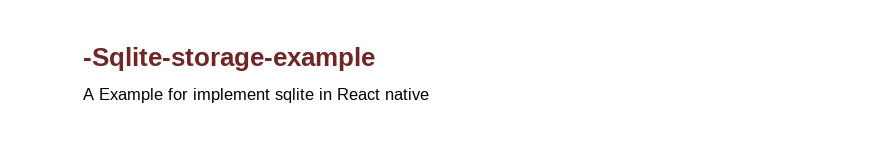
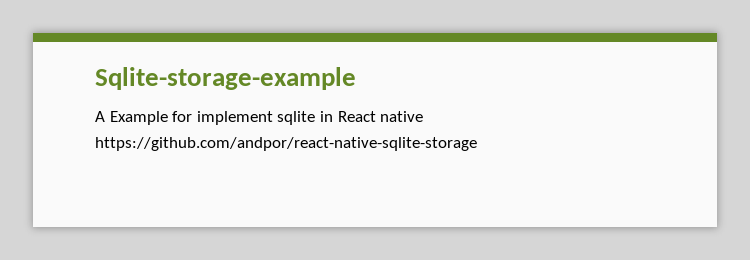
- -Sqlite-storage-example
+ Sqlite-storage-example
- A Example for implement sqlite in React native
+ A Example for implement sqlite in React native https://github.com/andpor/react-native-sqlite-storage

